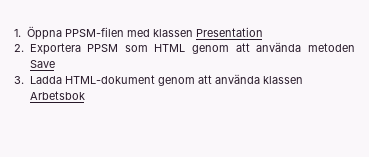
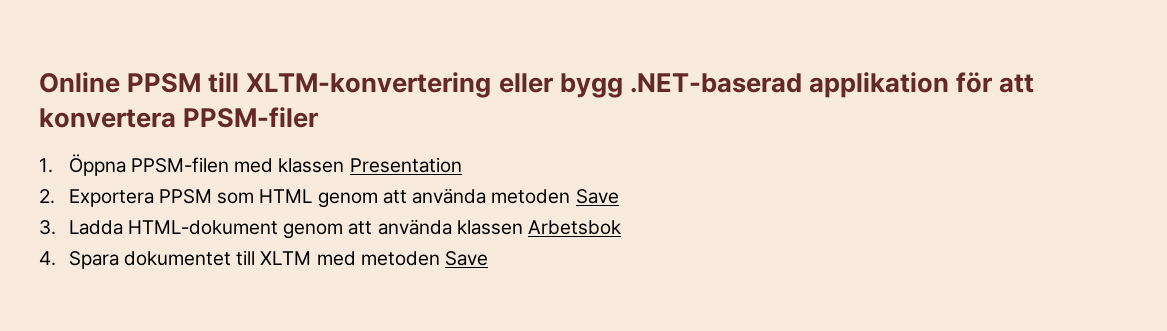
+ Online PPSM till XLTM-konvertering eller bygg .NET-baserad applikation för att konvertera PPSM-filer
+ 4. Spara dokumentet till XLTM med metoden Save

